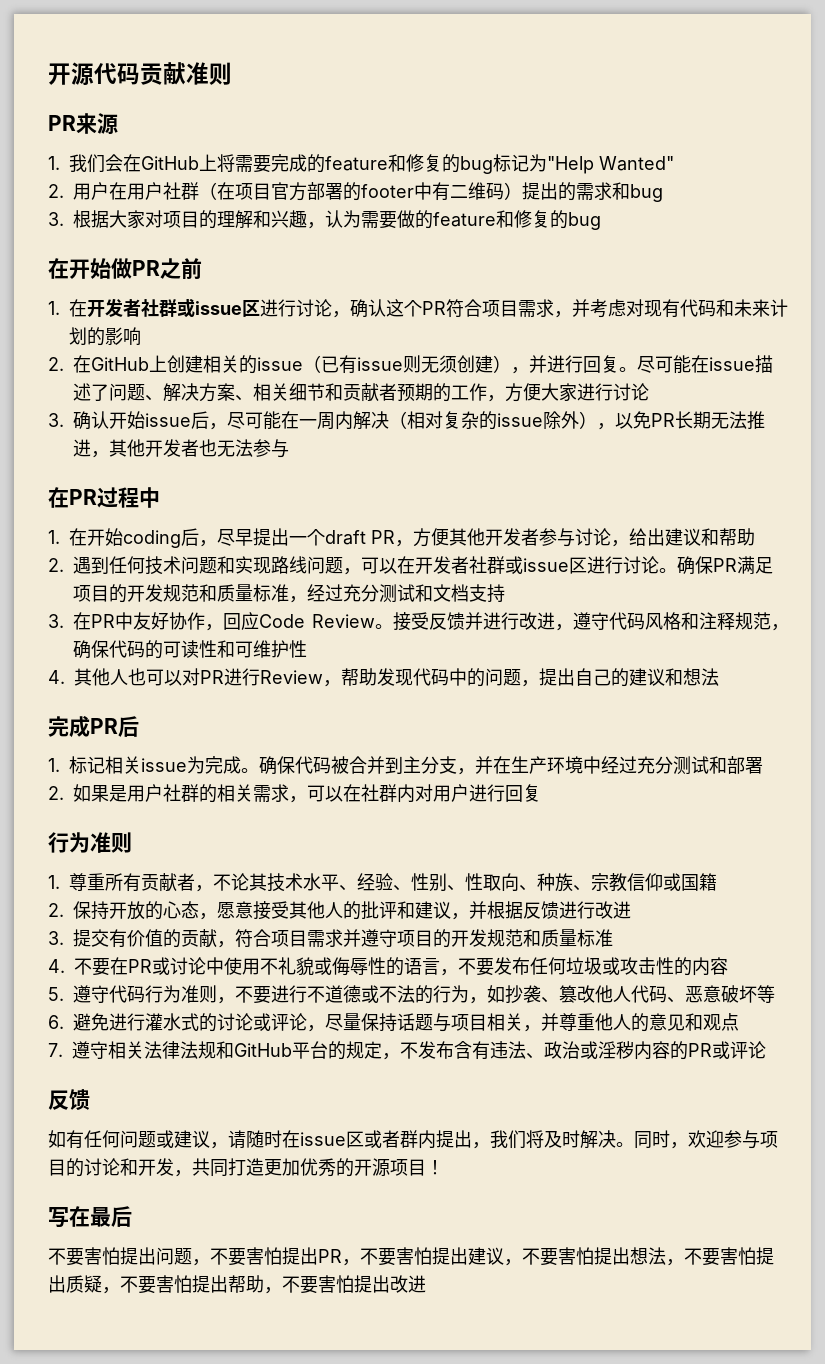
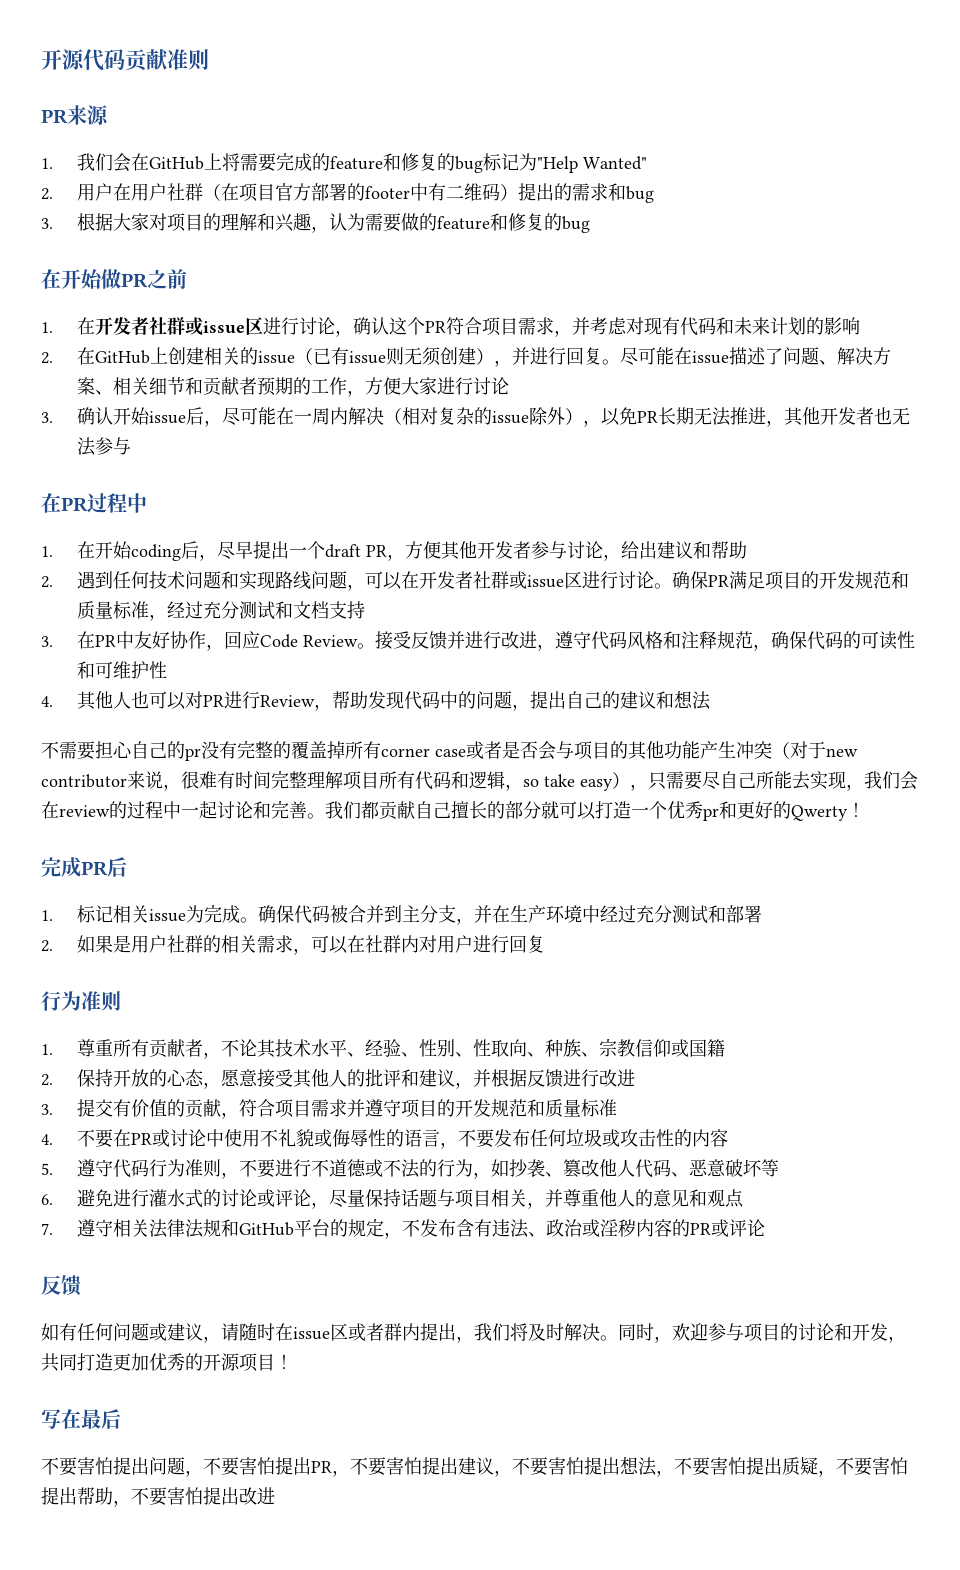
+ 不需要担心自己的pr没有完整的覆盖掉所有corner case或者是否会与项目的其他功能产生冲突（对于new contributor来说，很难有时间完整理解项目所有代码和逻辑，so take easy），只需要尽自己所能去实现，我们会在review的过程中一起讨论和完善。我们都贡献自己擅长的部分就可以打造一个优秀pr和更好的Qwerty！

